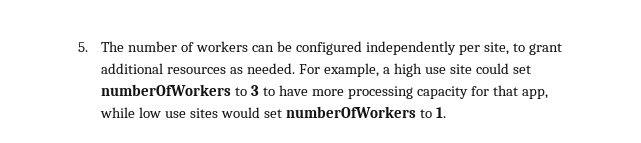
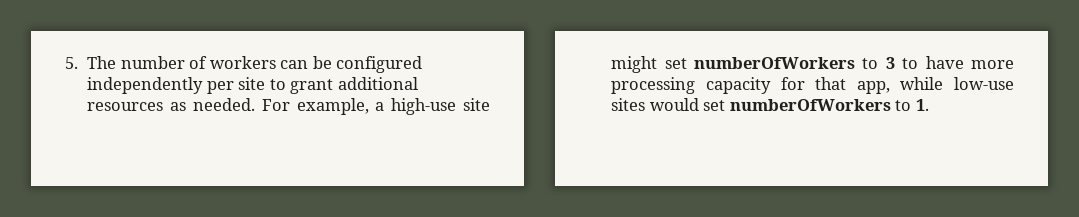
- 5. The number of workers can be configured independently per site, to grant additional resources as needed.
+ 5. The number of workers can be configured independently per site to grant additional resources as needed.
- For example, a high use site could set numberOfWorkers to 3 to have more processing capacity for that app, while low use sites would set numberOfWorkers to 1.
+ For example, a high-use site might set numberOfWorkers to 3 to have more processing capacity for that app, while low-use sites would set numberOfWorkers to 1.

